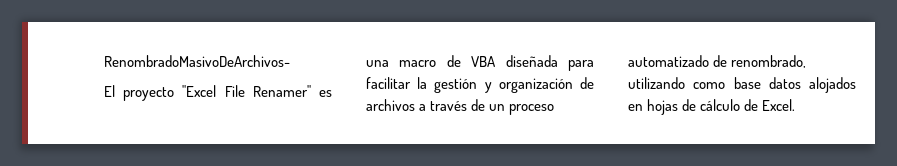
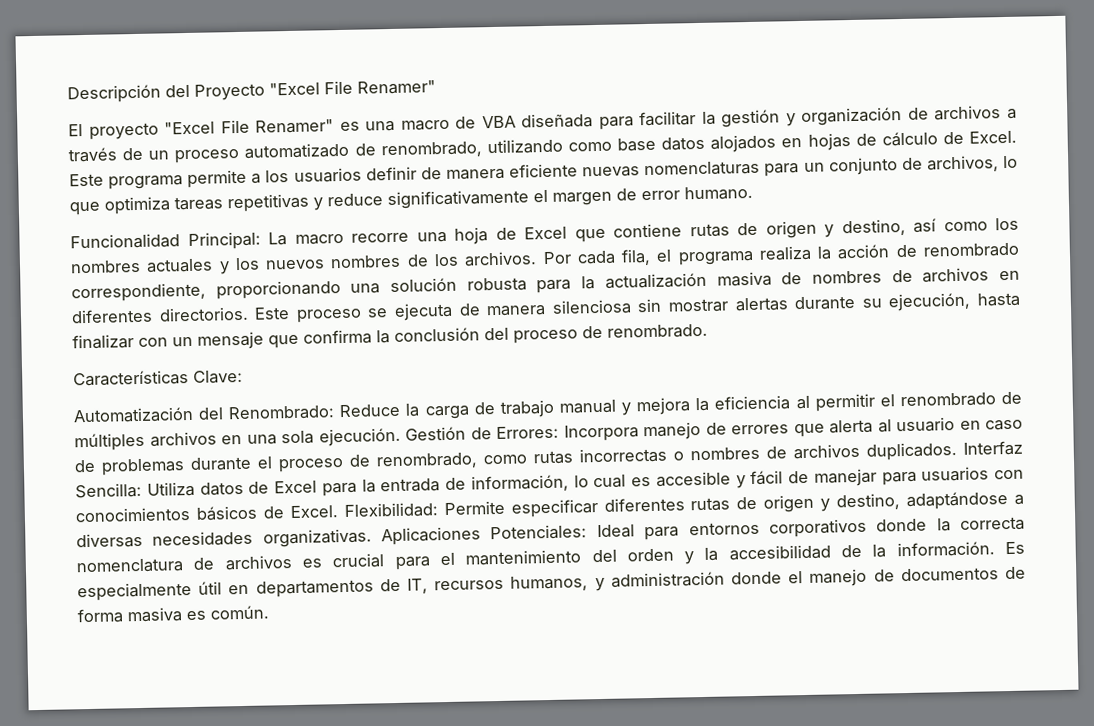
- RenombradoMasivoDeArchivos-
+ Descripción del Proyecto "Excel File Renamer"
+ Este programa permite a los usuarios definir de manera eficiente nuevas nomenclaturas para un conjunto de archivos, lo que optimiza tareas repetitivas y reduce significativamente el margen de error humano.
+ Funcionalidad Principal: La macro recorre una hoja de Excel que contiene rutas de origen y destino, así como los nombres actuales y los nuevos nombres de los archivos. Por cada fila, el programa realiza la acción de renombrado correspondiente, proporcionando una solución robusta para la actualización masiva de nombres de archivos en diferentes directorios. Este proceso se ejecuta de manera silenciosa sin mostrar alertas durante su ejecución, hasta finalizar con un mensaje que confirma la conclusión del proceso de renombrado.
+ Características Clave:
+ Automatización del Renombrado: Reduce la carga de trabajo manual y mejora la eficiencia al permitir el renombrado de múltiples archivos en una sola ejecución. Gestión de Errores: Incorpora manejo de errores que alerta al usuario en caso de problemas durante el proceso de renombrado, como rutas incorrectas o nombres de archivos duplicados. Interfaz Sencilla: Utiliza datos de Excel para la entrada de información, lo cual es accesible y fácil de manejar para usuarios con conocimientos básicos de Excel. Flexibilidad: Permite especificar diferentes rutas de origen y destino, adaptándose a diversas necesidades organizativas. Aplicaciones Potenciales: Ideal para entornos corporativos donde la correcta nomenclatura de archivos es crucial para el mantenimiento del orden y la accesibilidad de la información. Es especialmente útil en departamentos de IT, recursos humanos, y administración donde el manejo de documentos de forma masiva es común.

